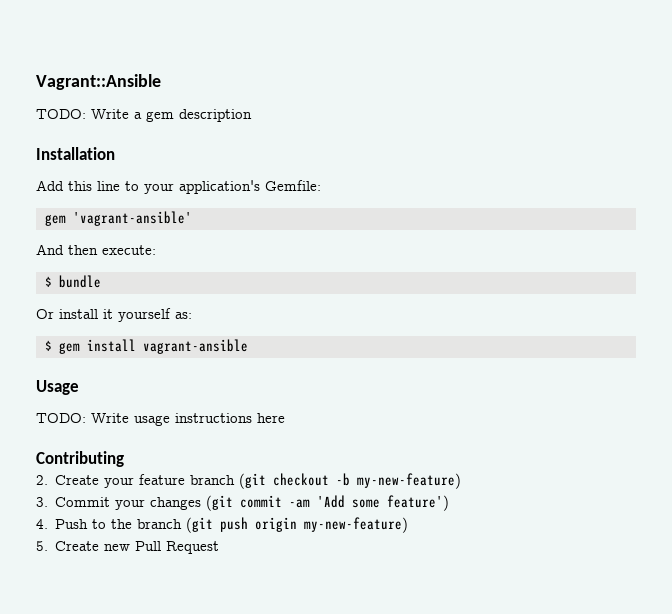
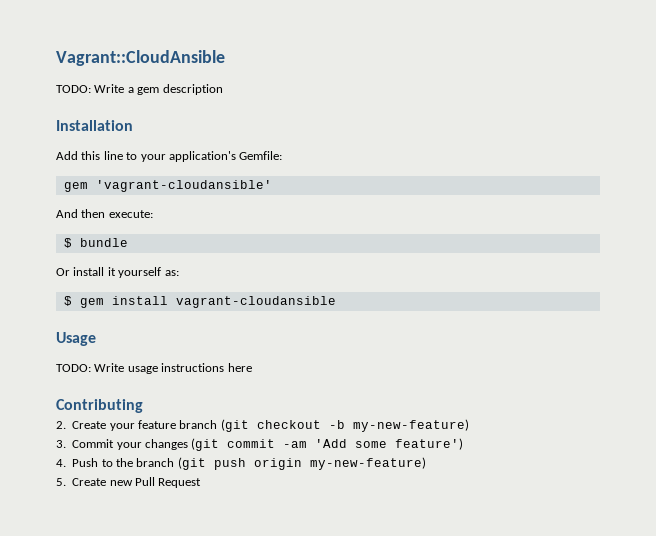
- Vagrant::Ansible
+ Vagrant::CloudAnsible
- gem 'vagrant-ansible'
+ gem 'vagrant-cloudansible'
- $ gem install vagrant-ansible
+ $ gem install vagrant-cloudansible

